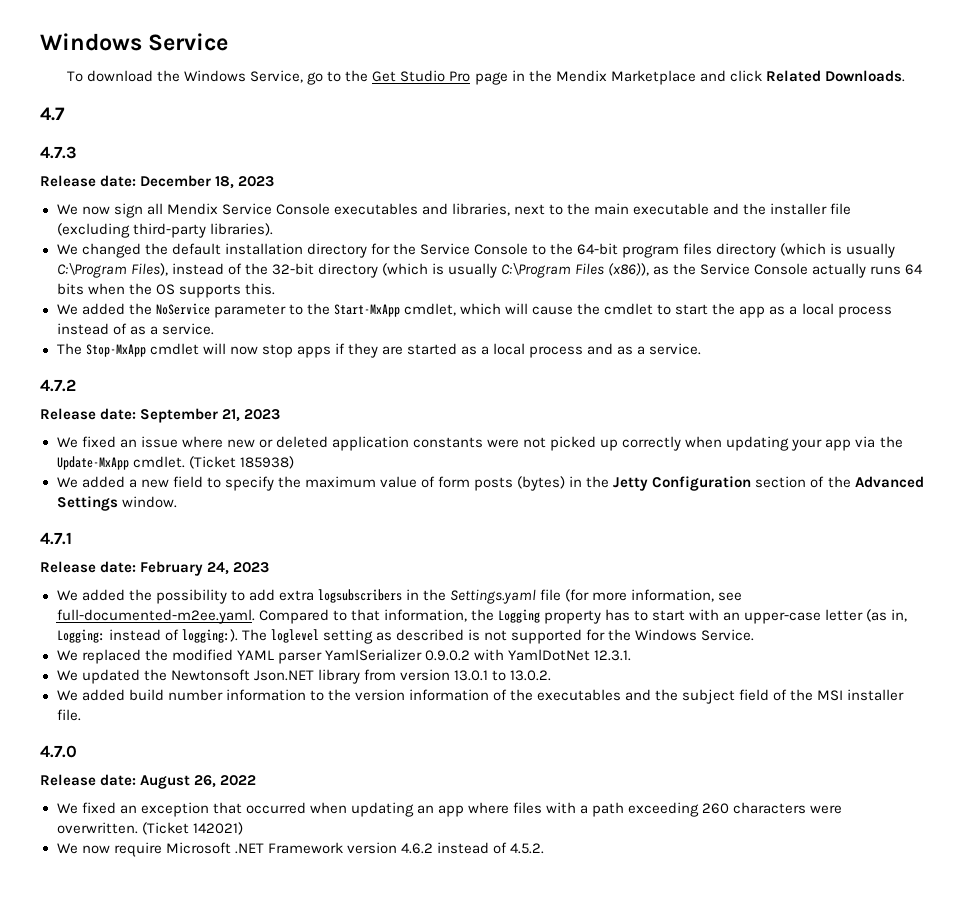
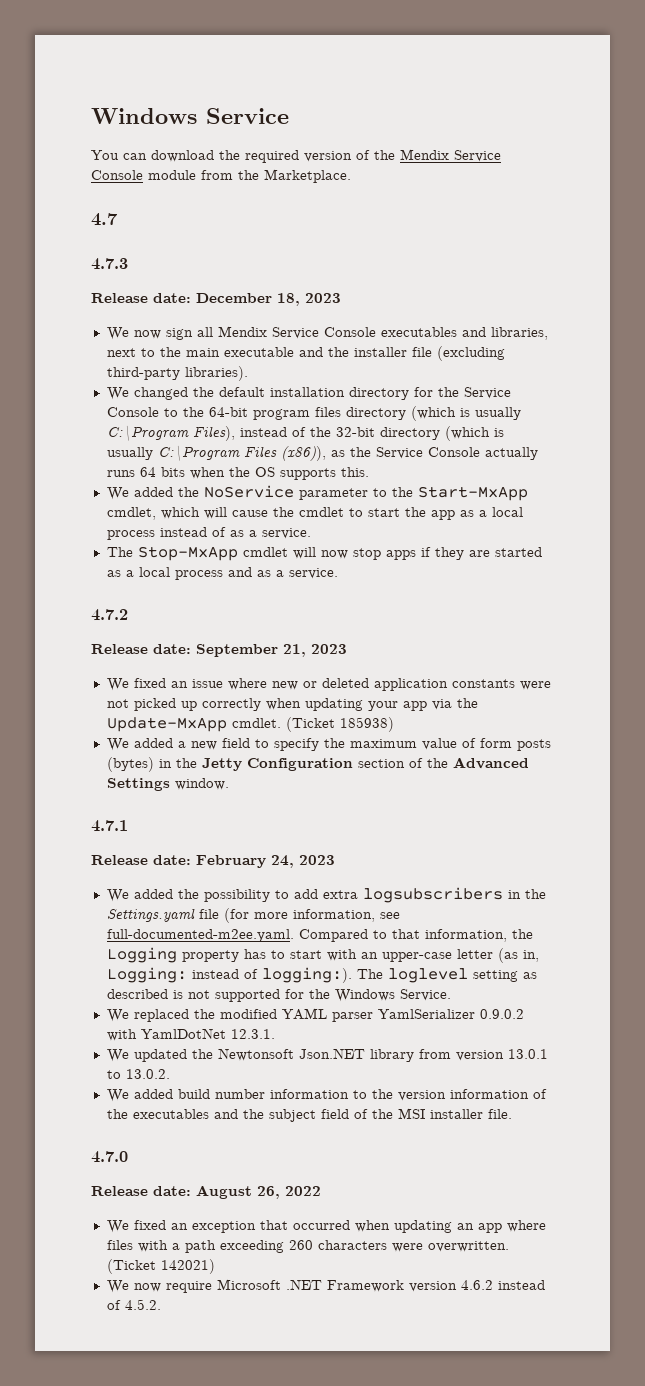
- To download the Windows Service, go to the Get Studio Pro page in the Mendix Marketplace and click Related Downloads.
+ You can download the required version of the Mendix Service Console module from the Marketplace.

